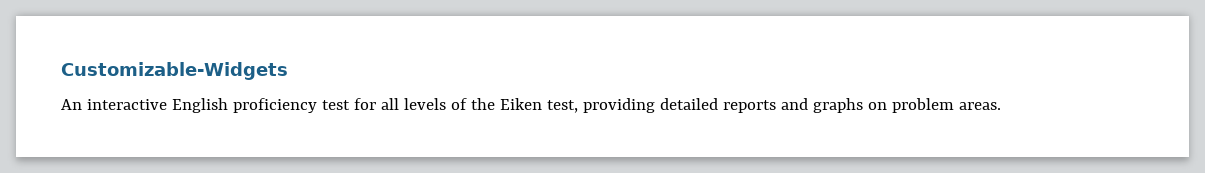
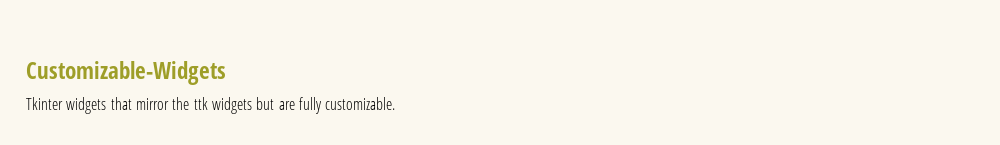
- An interactive English proficiency test for all levels of the Eiken test, providing detailed reports and graphs on problem areas.
+ Tkinter widgets that mirror the ttk widgets but are fully customizable.

